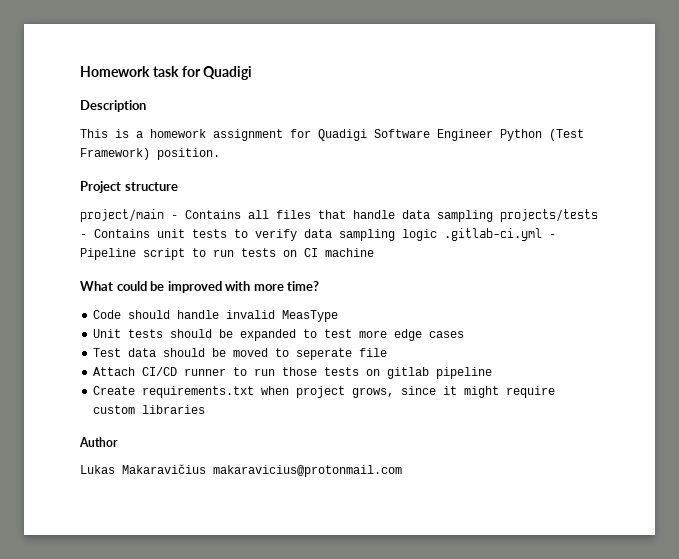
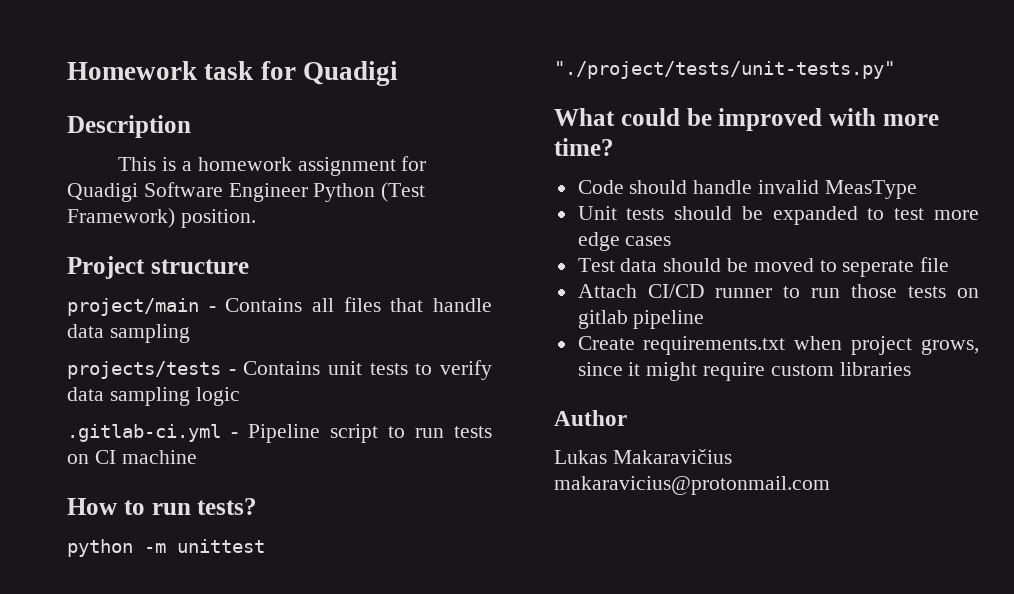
- project/main - Contains all files that handle data sampling projects/tests - Contains unit tests to verify data sampling logic .gitlab-ci.yml - Pipeline script to run tests on CI machine
+ project/main - Contains all files that handle data sampling
+ projects/tests - Contains unit tests to verify data sampling logic
+ .gitlab-ci.yml - Pipeline script to run tests on CI machine
+ How to run tests?
+ python -m unittest "./project/tests/unit-tests.py"

